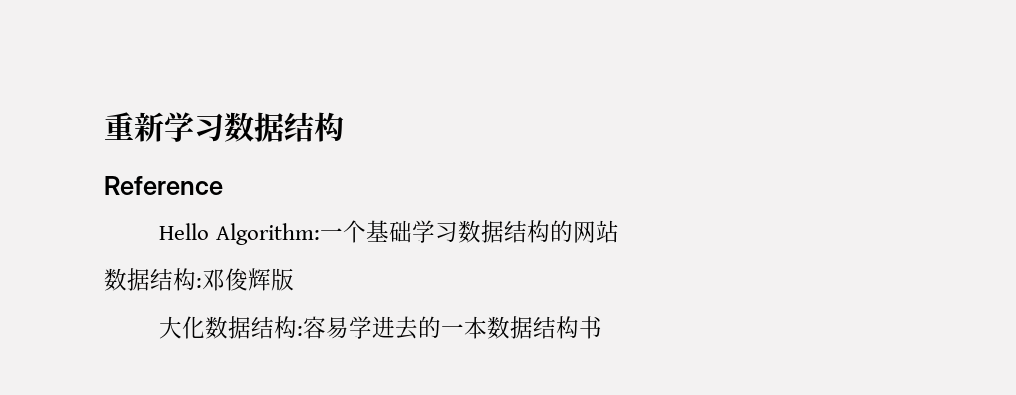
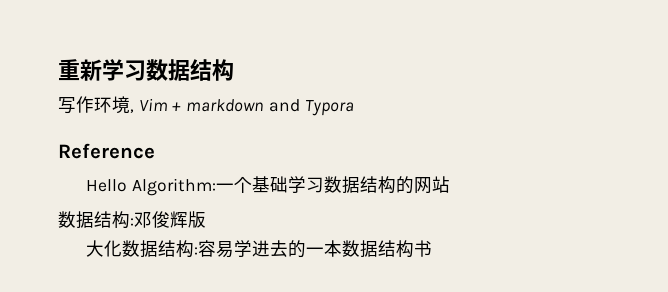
+ 写作环境, Vim + markdown and Typora

